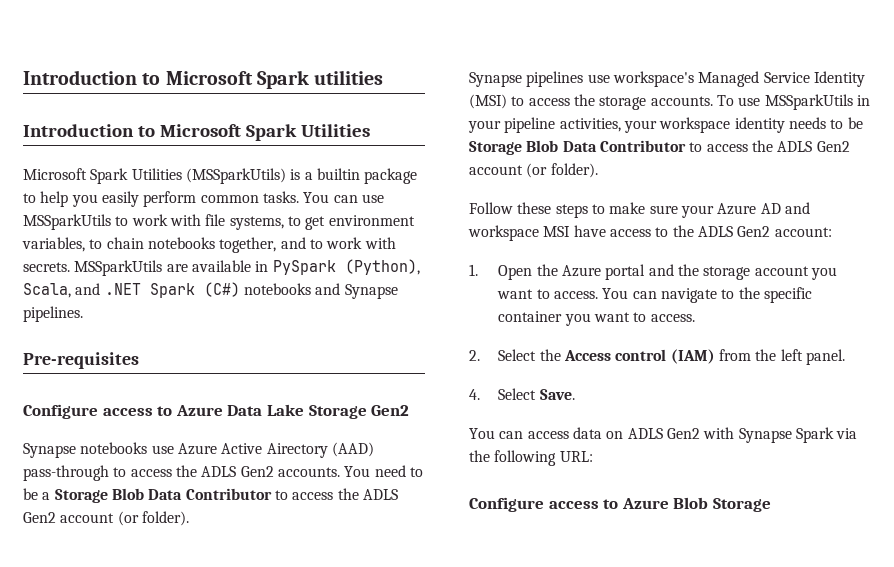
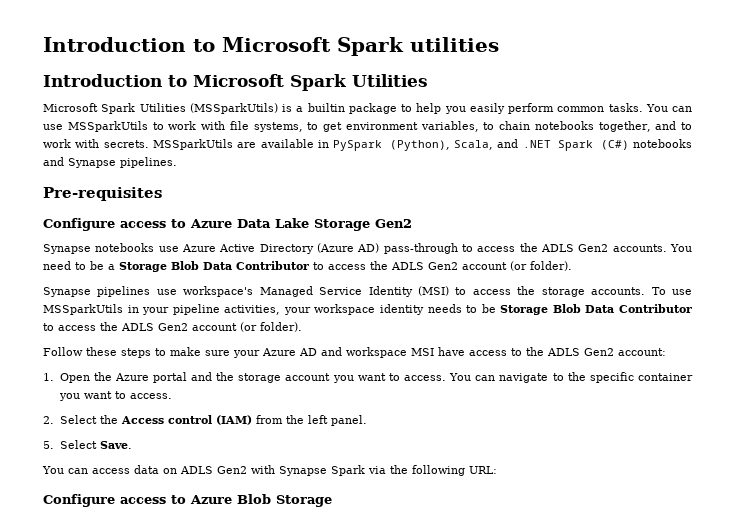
- Synapse notebooks use Azure Active Airectory (AAD) pass-through to access the ADLS Gen2 accounts.
+ Synapse notebooks use Azure Active Directory (Azure AD) pass-through to access the ADLS Gen2 accounts.
- 4. Select Save.
+ 5. Select Save.

